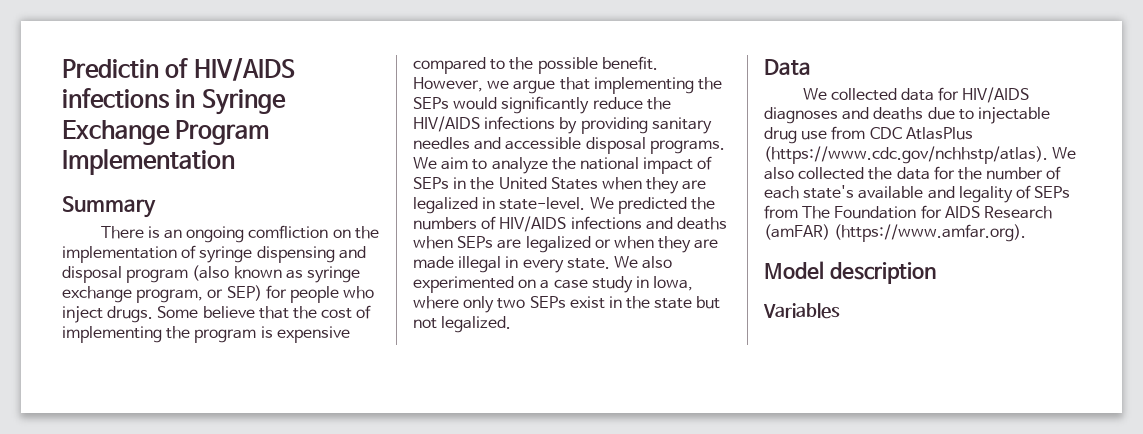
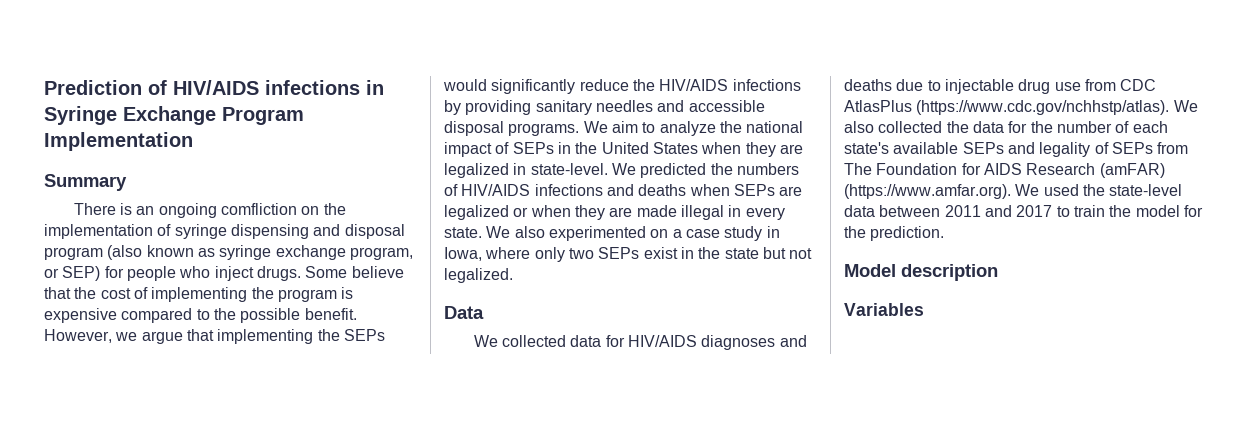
- Predictin of HIV/AIDS infections in Syringe Exchange Program Implementation
+ Prediction of HIV/AIDS infections in Syringe Exchange Program Implementation
- We collected data for HIV/AIDS diagnoses and deaths due to injectable drug use from CDC AtlasPlus (https://www.cdc.gov/nchhstp/atlas). We also collected the data for the number of each state's available and legality of SEPs from The Foundation for AIDS Research (amFAR) (https://www.amfar.org).
+ We collected data for HIV/AIDS diagnoses and deaths due to injectable drug use from CDC AtlasPlus (https://www.cdc.gov/nchhstp/atlas). We also collected the data for the number of each state's available SEPs and legality of SEPs from The Foundation for AIDS Research (amFAR) (https://www.amfar.org). We used the state-level data between 2011 and 2017 to train the model for the prediction.

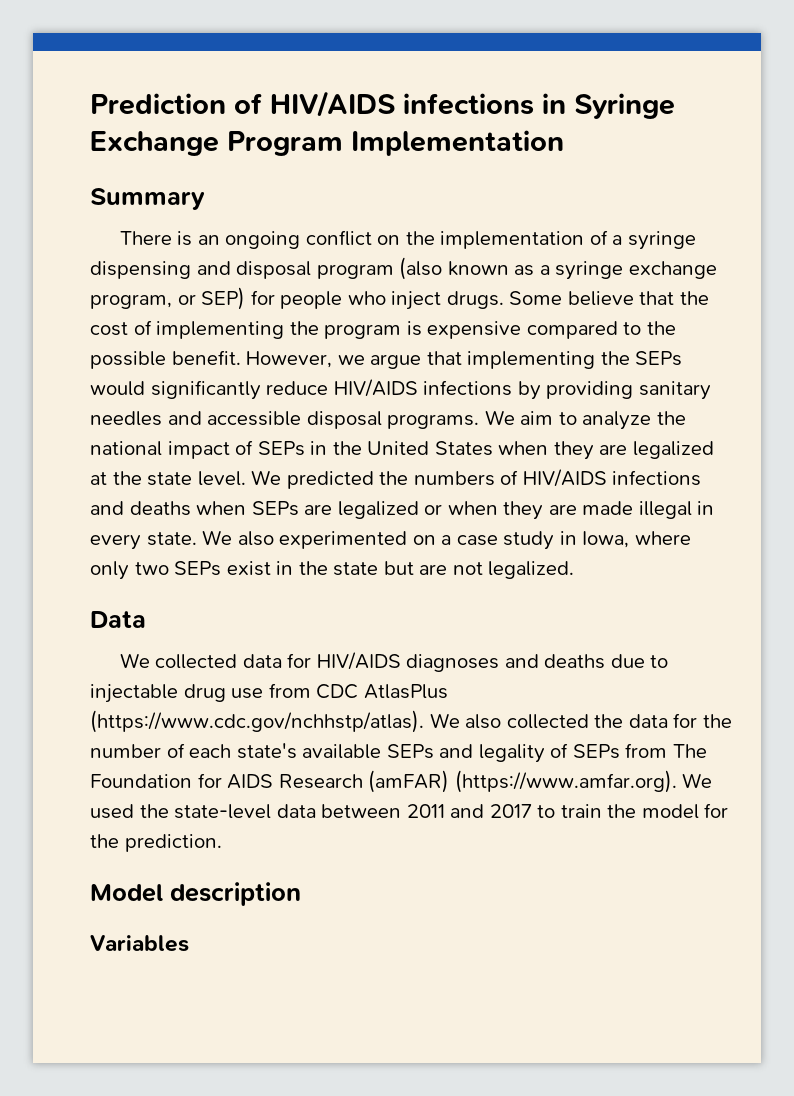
- There is an ongoing comfliction on the implementation of syringe dispensing and disposal program (also known as syringe exchange program, or SEP) for people who inject drugs.
+ There is an ongoing conflict on the implementation of a syringe dispensing and disposal program (also known as a syringe exchange program, or SEP) for people who inject drugs.
- However, we argue that implementing the SEPs would significantly reduce the HIV/AIDS infections by providing sanitary needles and accessible disposal programs.
+ However, we argue that implementing the SEPs would significantly reduce HIV/AIDS infections by providing sanitary needles and accessible disposal programs.
- We aim to analyze the national impact of SEPs in the United States when they are legalized in state-level.
+ We aim to analyze the national impact of SEPs in the United States when they are legalized at the state level.
- We also experimented on a case study in Iowa, where only two SEPs exist in the state but not legalized.
+ We also experimented on a case study in Iowa, where only two SEPs exist in the state but are not legalized.

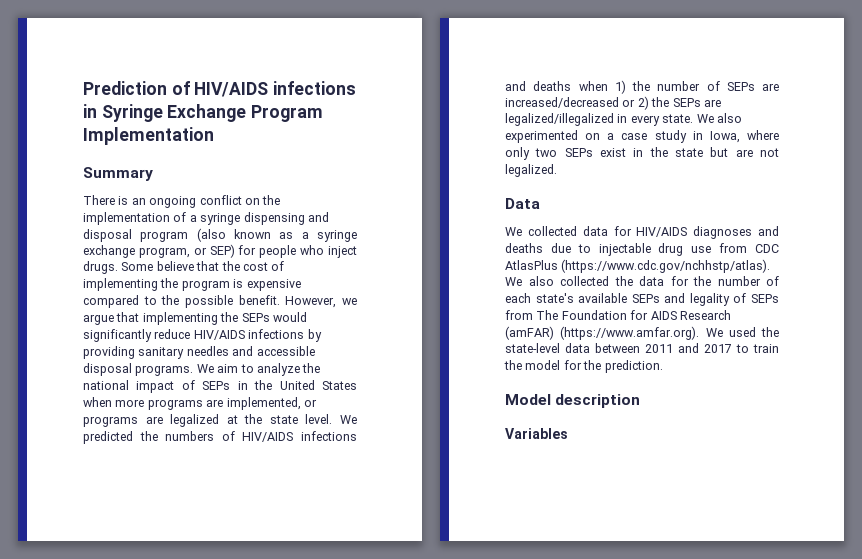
- We aim to analyze the national impact of SEPs in the United States when they are legalized at the state level.
+ We aim to analyze the national impact of SEPs in the United States when more programs are implemented, or programs are legalized at the state level.
- We predicted the numbers of HIV/AIDS infections and deaths when SEPs are legalized or when they are made illegal in every state.
+ We predicted the numbers of HIV/AIDS infections and deaths when 1) the number of SEPs are increased/decreased or 2) the SEPs are legalized/illegalized in every state.

